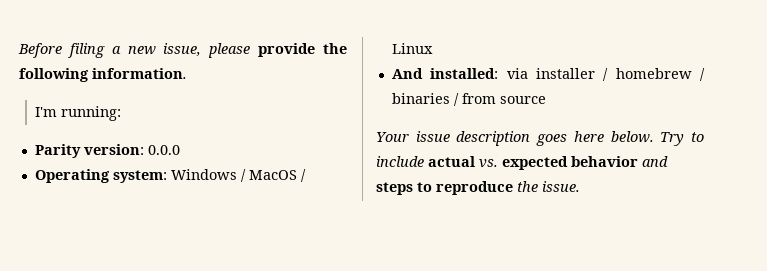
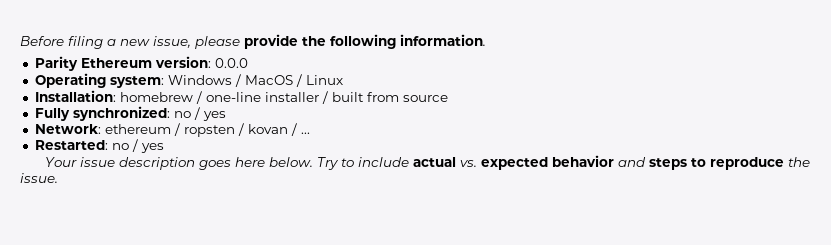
- I'm running:
- Parity version: 0.0.0
+ Parity Ethereum version: 0.0.0
- And installed: via installer / homebrew / binaries / from source
+ Installation: homebrew / one-line installer / built from source
+ Fully synchronized: no / yes
+ Network: ethereum / ropsten / kovan / ...
+ Restarted: no / yes

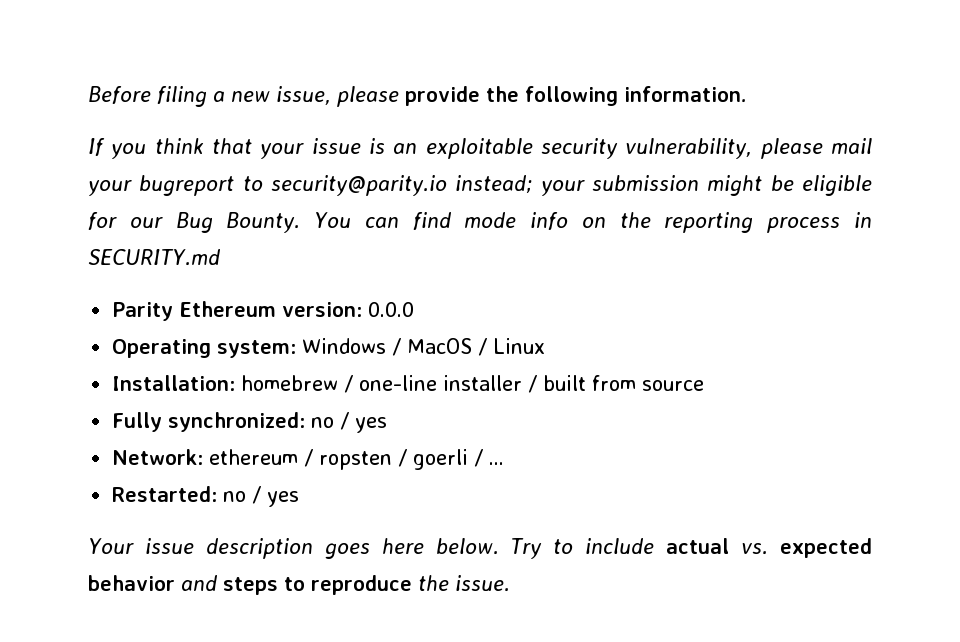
+ If you think that your issue is an exploitable security vulnerability, please mail your bugreport to security@parity.io instead; your submission might be eligible for our Bug Bounty. You can find mode info on the reporting process in SECURITY.md
- Network: ethereum / ropsten / kovan / ...
+ Network: ethereum / ropsten / goerli / ...

